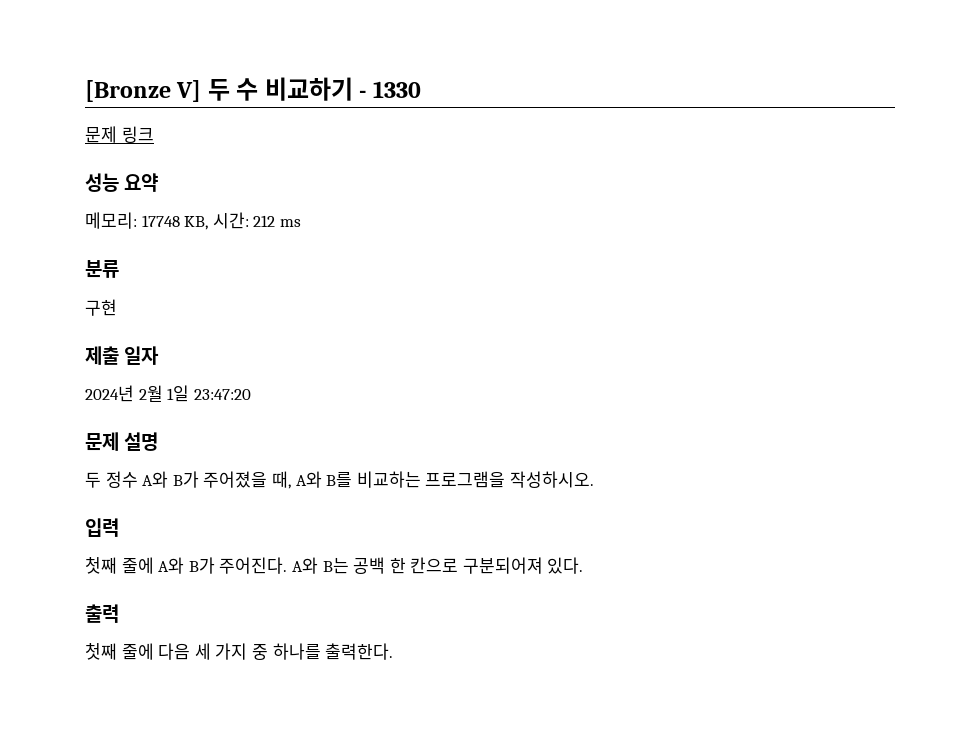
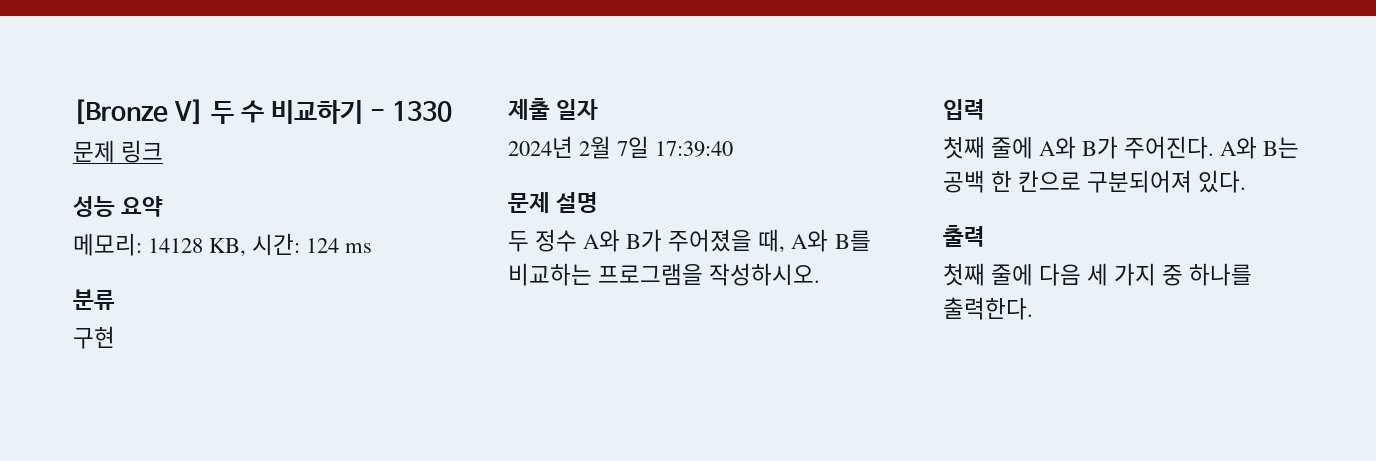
- 메모리: 17748 KB, 시간: 212 ms
+ 메모리: 14128 KB, 시간: 124 ms
- 2024년 2월 1일 23:47:20
+ 2024년 2월 7일 17:39:40

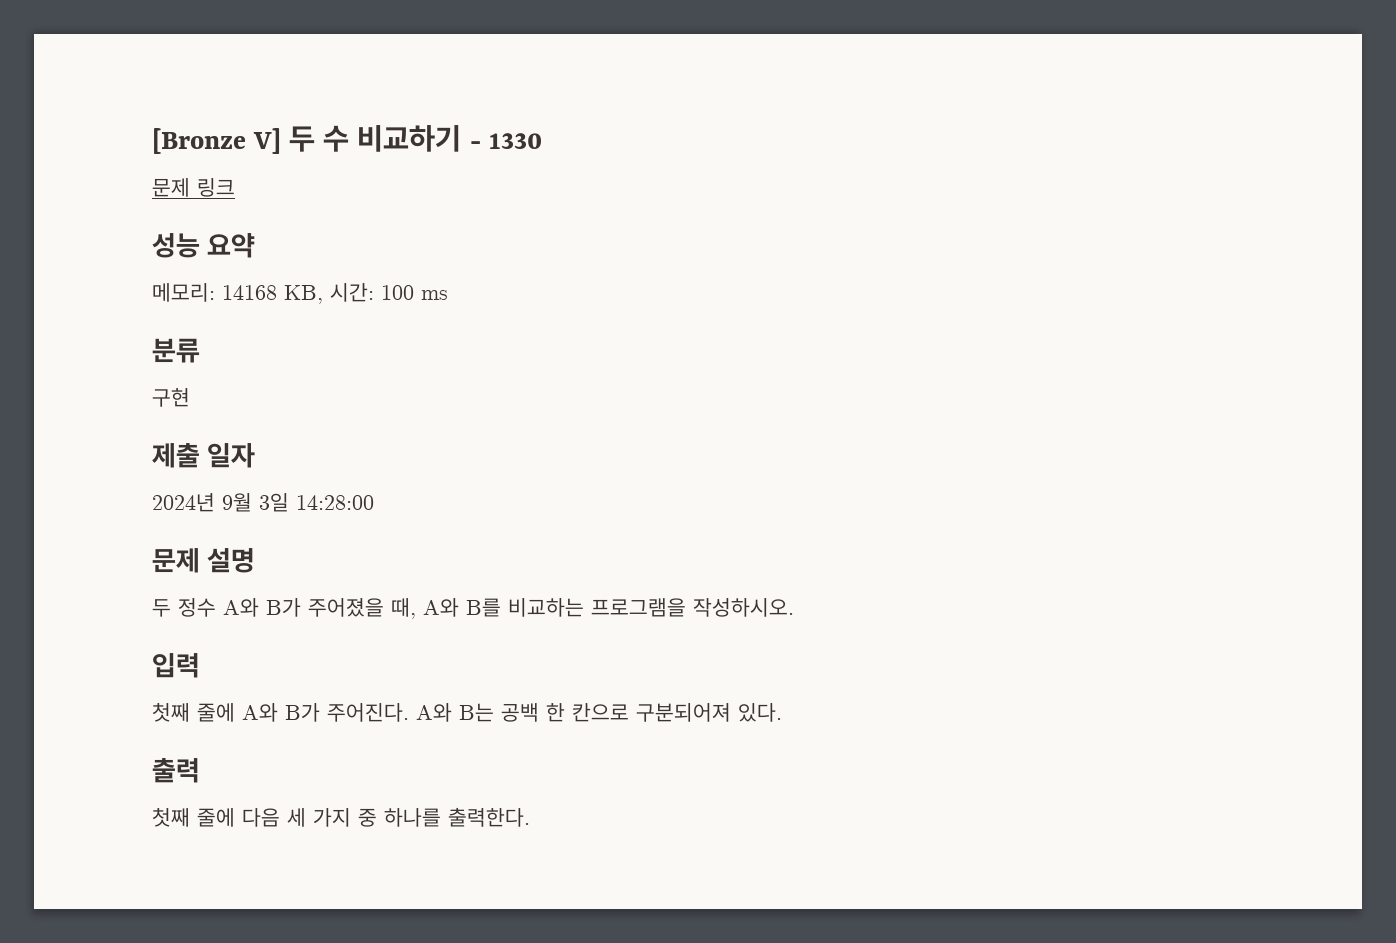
- 메모리: 14128 KB, 시간: 124 ms
+ 메모리: 14168 KB, 시간: 100 ms
- 2024년 2월 7일 17:39:40
+ 2024년 9월 3일 14:28:00

